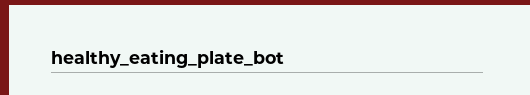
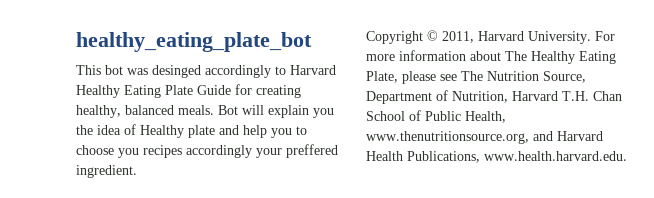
+ This bot was desinged accordingly to Harvard Healthy Eating Plate Guide for creating healthy, balanced meals. Bot will explain you the idea of Healthy plate and help you to choose you recipes accordingly your preffered ingredient.
+ Copyright © 2011, Harvard University. For more information about The Healthy Eating Plate, please see The Nutrition Source, Department of Nutrition, Harvard T.H. Chan School of Public Health, www.thenutritionsource.org, and Harvard Health Publications, www.health.harvard.edu.

